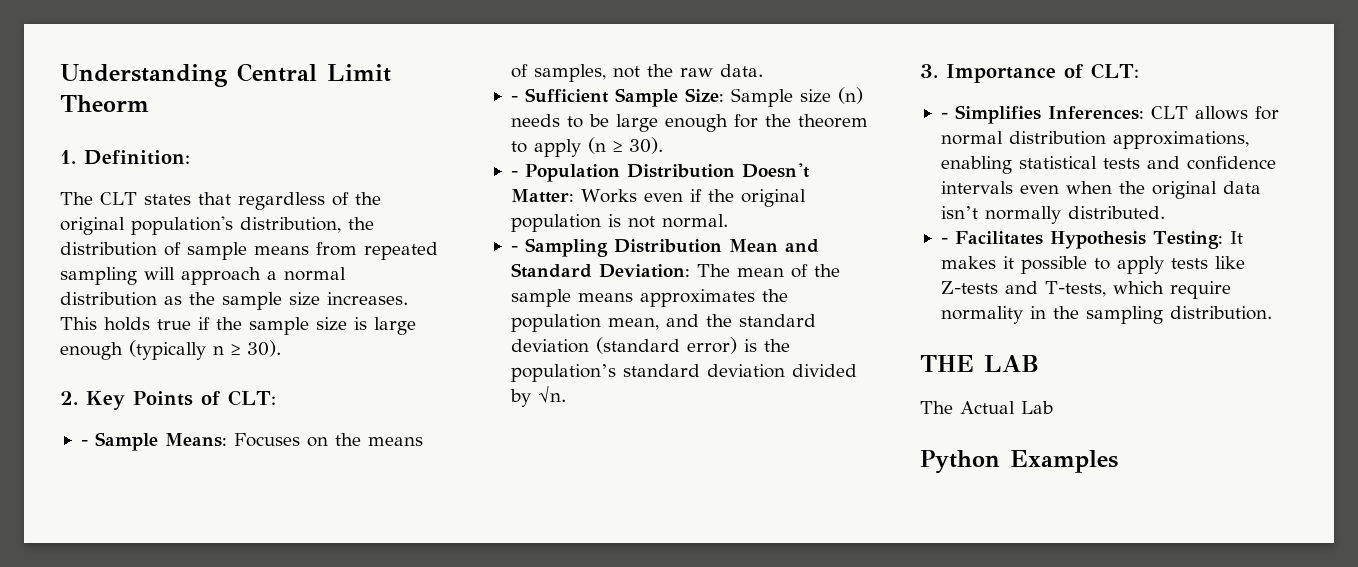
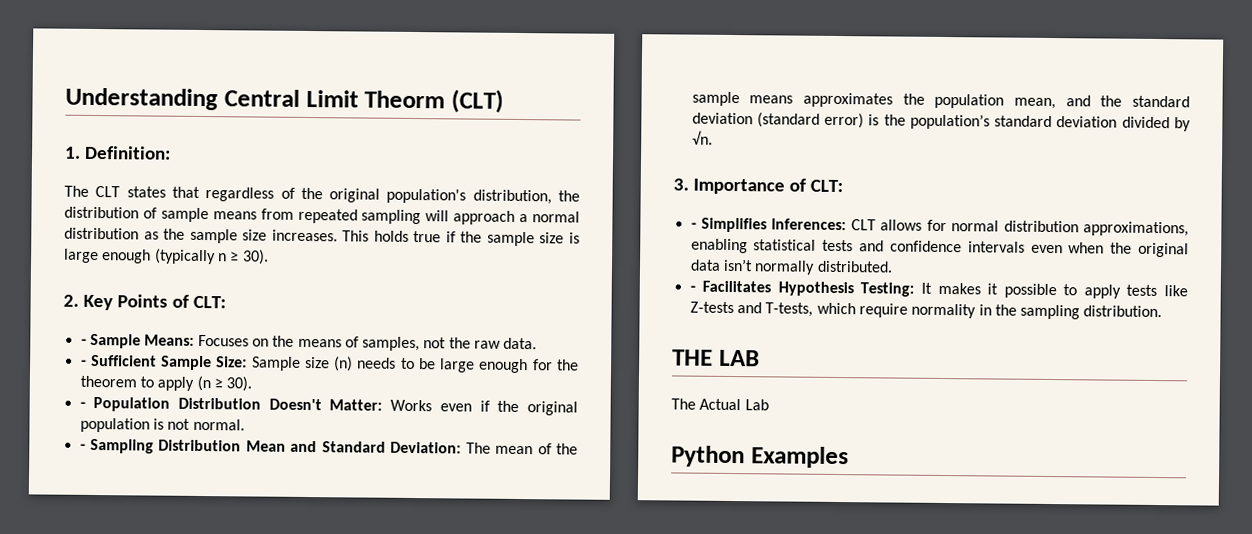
- Understanding Central Limit Theorm
+ Understanding Central Limit Theorm (CLT)

